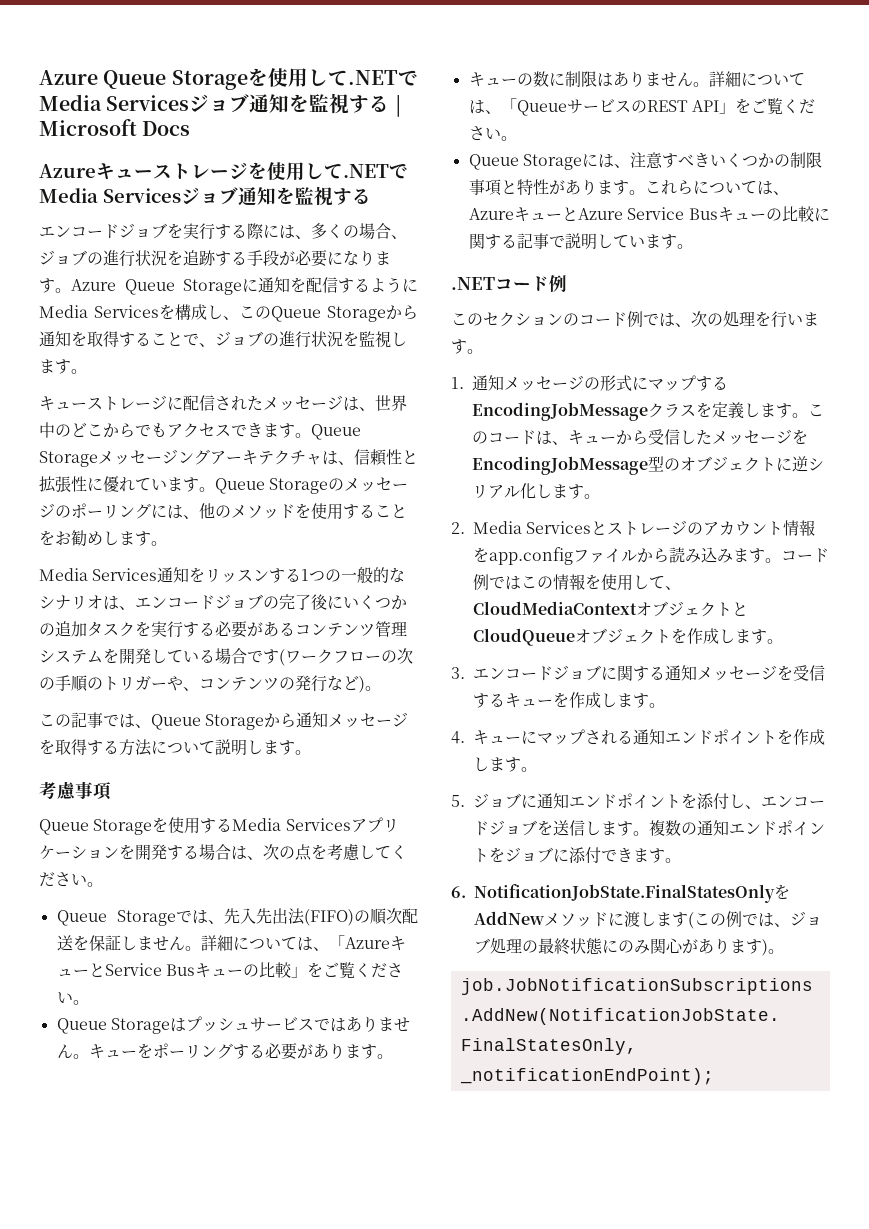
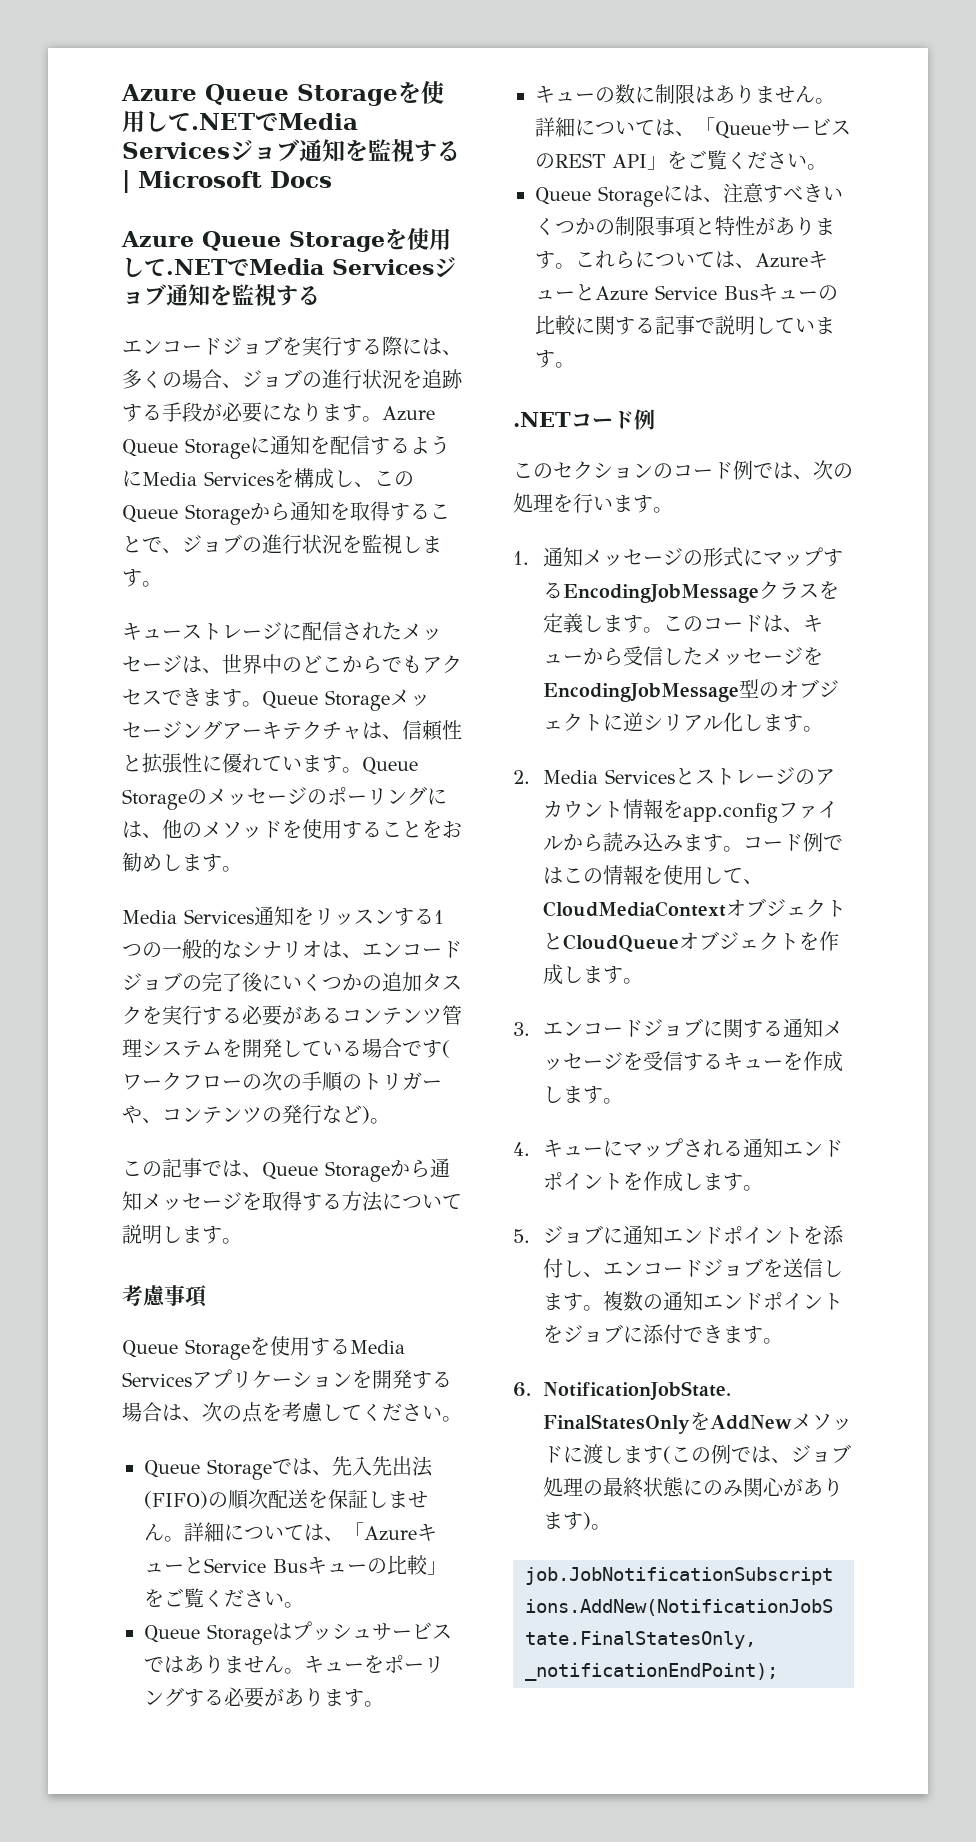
  Azure Queue Storageを使用して.NETでMedia Servicesジョブ通知を監視する | Microsoft Docs
- Azureキューストレージを使用して.NETでMedia Servicesジョブ通知を監視する
+ Azure Queue Storageを使用して.NETでMedia Servicesジョブ通知を監視する

